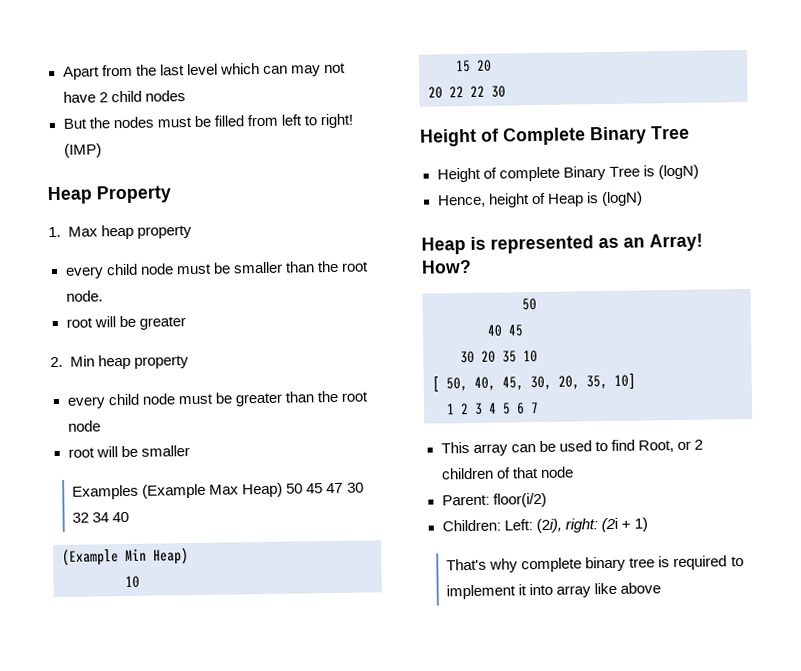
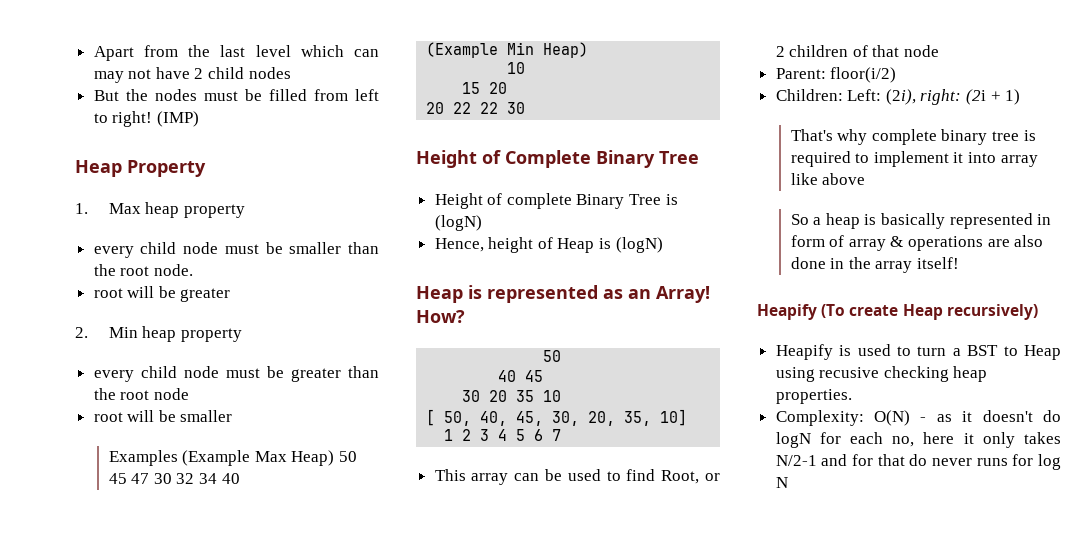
+ So a heap is basically represented in form of array & operations are also done in the array itself!
+ Heapify (To create Heap recursively)
+ Heapify is used to turn a BST to Heap using recusive checking heap properties.
+ Complexity: O(N) - as it doesn't do logN for each no, here it only takes N/2-1 and for that do never runs for log N

